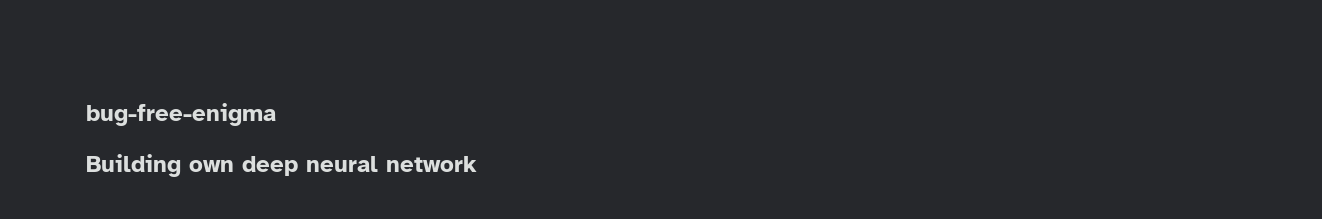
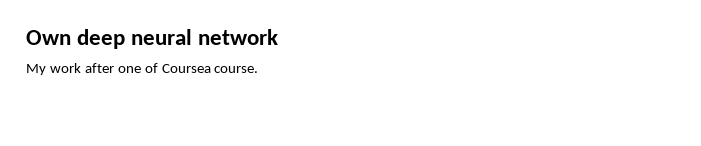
- bug-free-enigma
- Building own deep neural network
+ Own deep neural network
+ My work after one of Coursea course.

